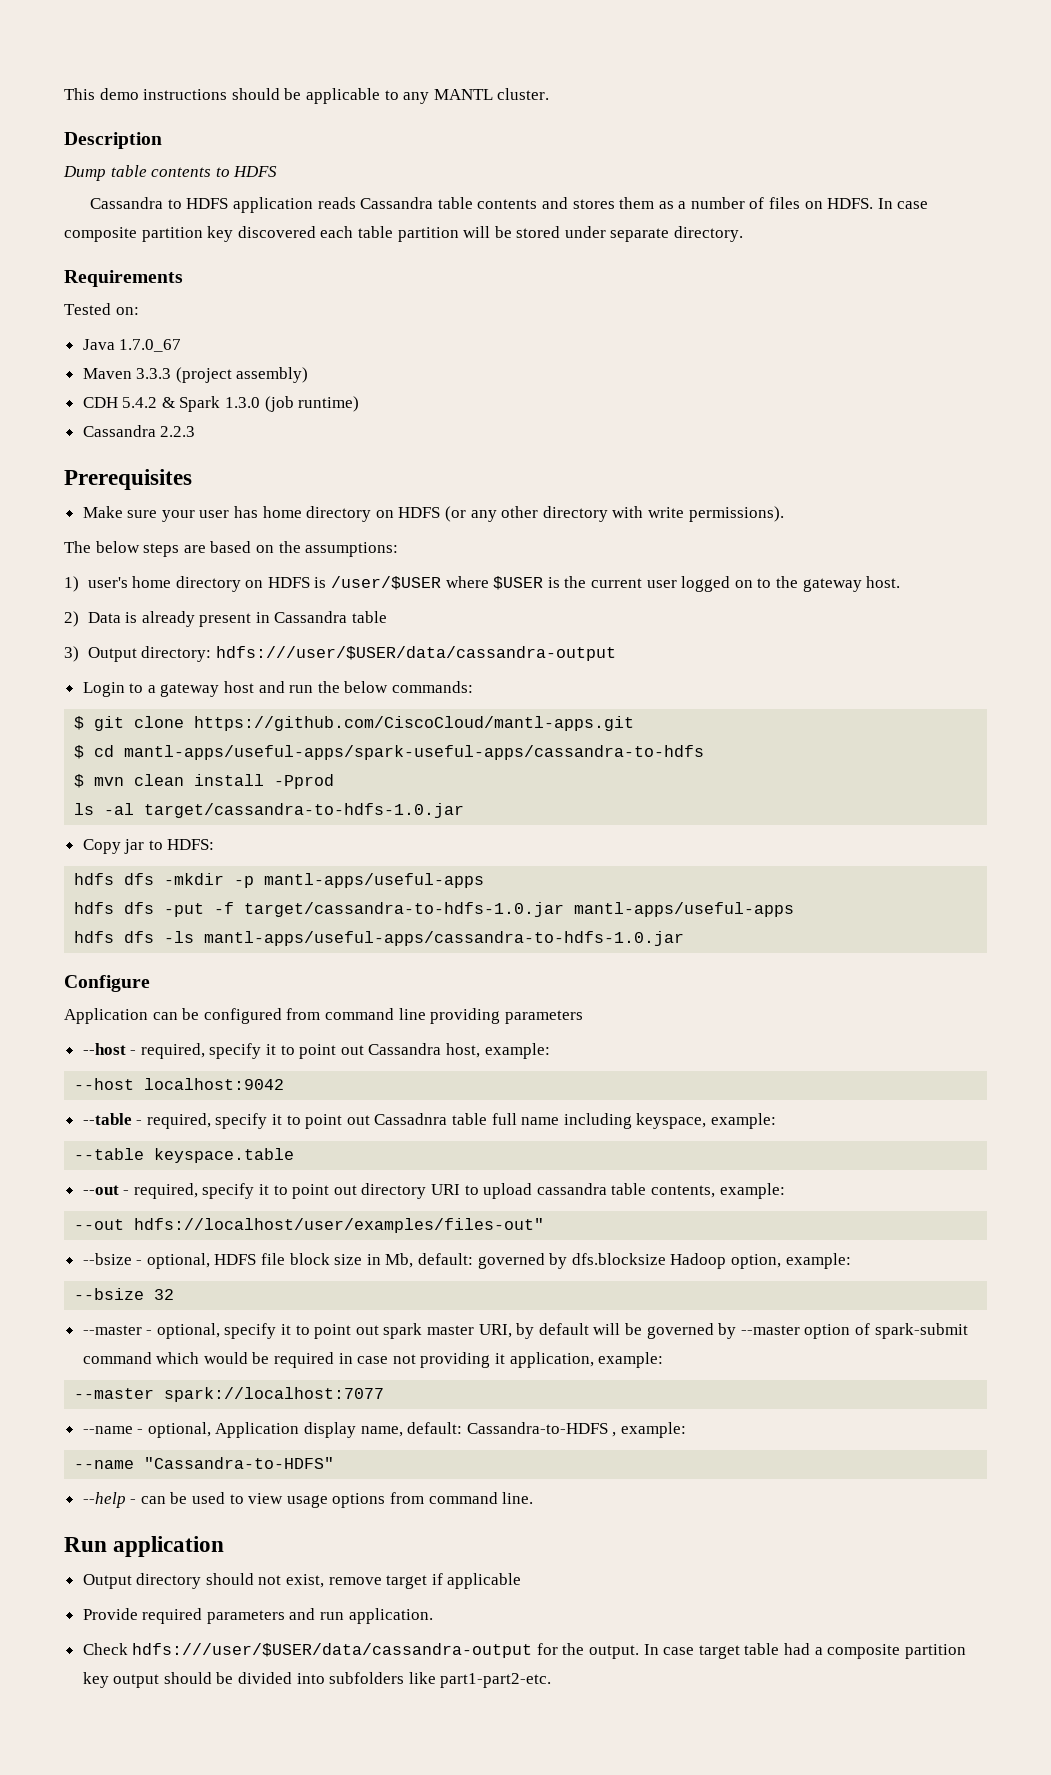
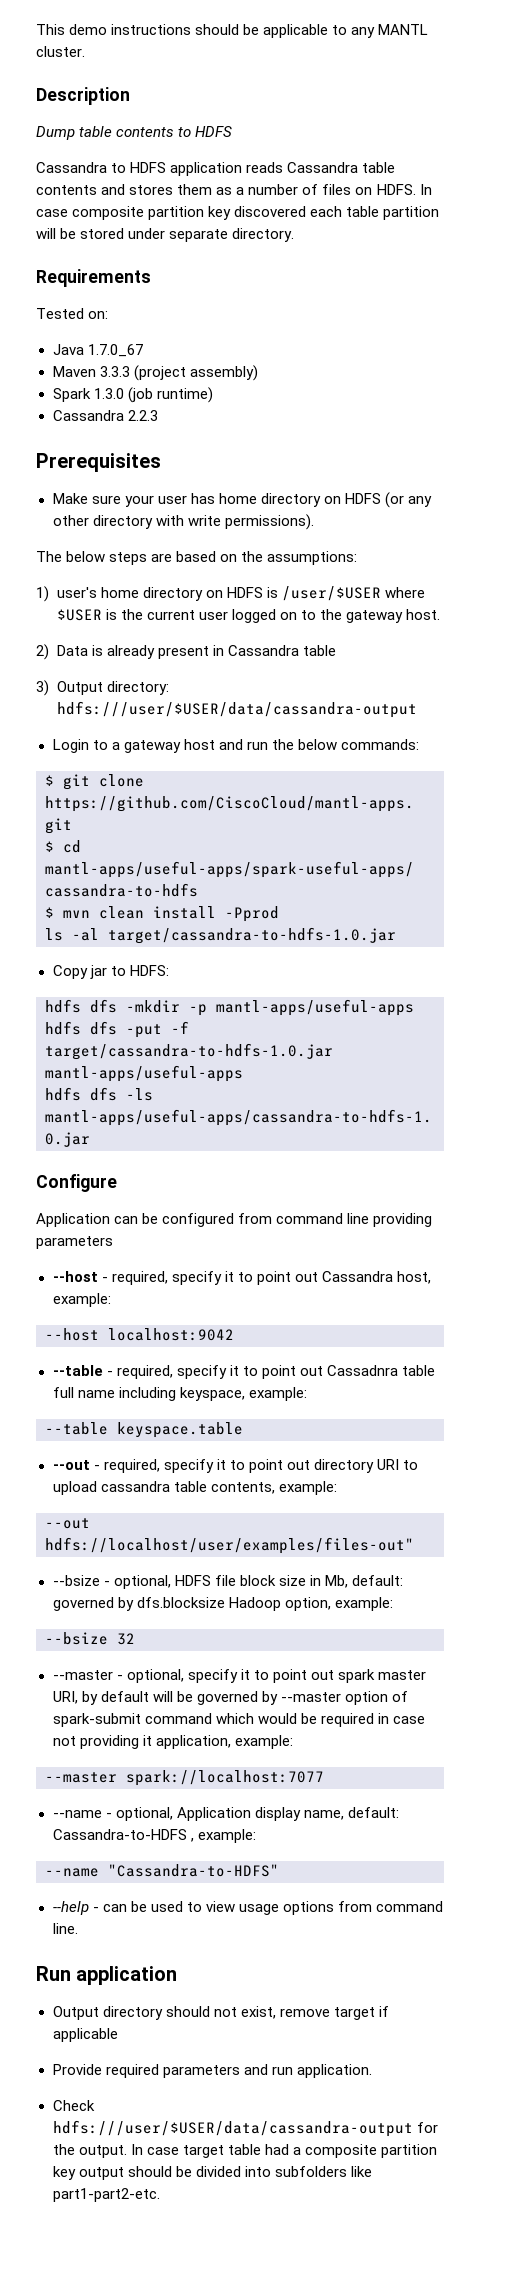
- CDH 5.4.2 & Spark 1.3.0 (job runtime)
+ Spark 1.3.0 (job runtime)

